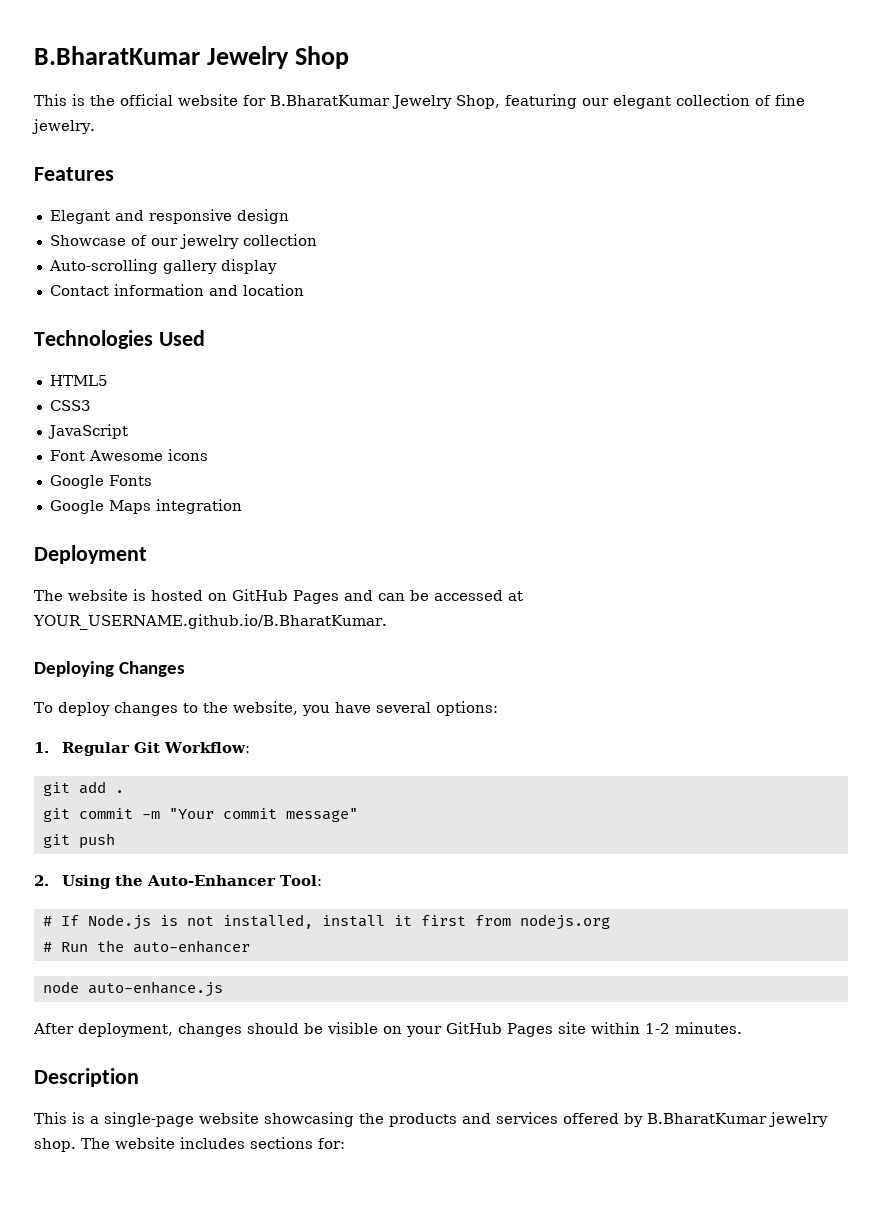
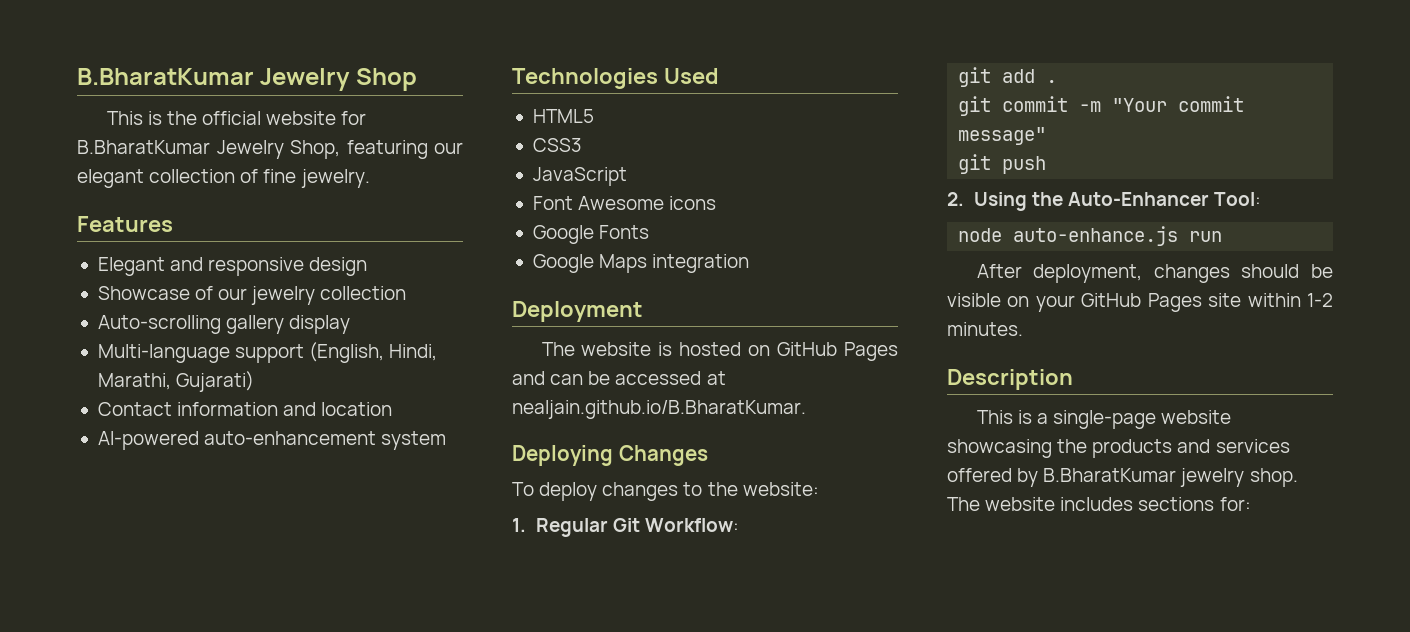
+ Multi-language support (English, Hindi, Marathi, Gujarati)
+ AI-powered auto-enhancement system
- The website is hosted on GitHub Pages and can be accessed at YOUR_USERNAME.github.io/B.BharatKumar.
+ The website is hosted on GitHub Pages and can be accessed at nealjain.github.io/B.BharatKumar.
- To deploy changes to the website, you have several options:
+ To deploy changes to the website:
- # If Node.js is not installed, install it first from nodejs.org
- # Run the auto-enhancer
- node auto-enhance.js
+ node auto-enhance.js run

